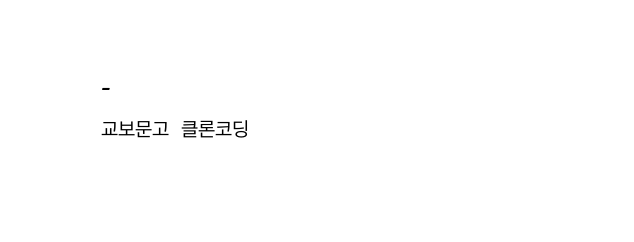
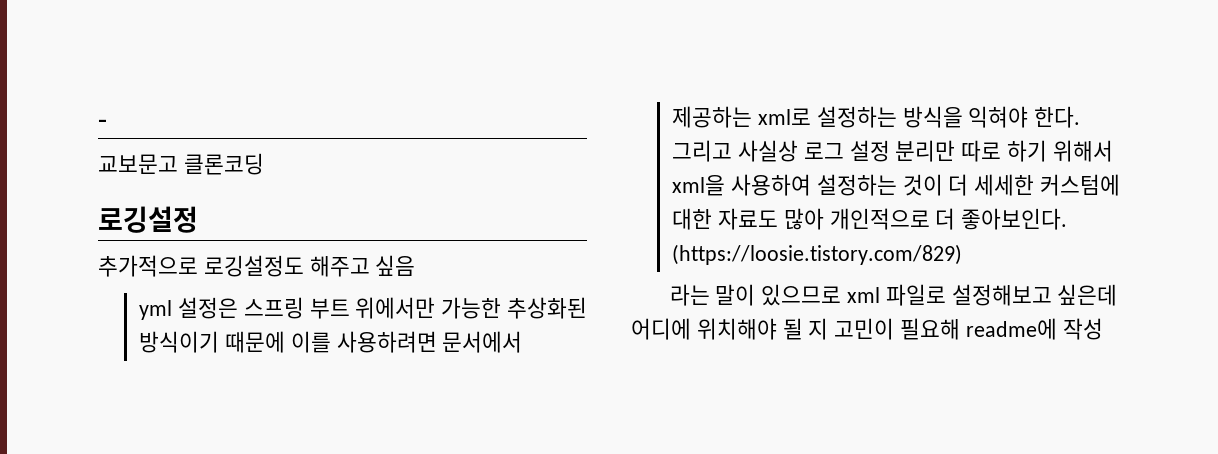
+ 로깅설정
+ 추가적으로 로깅설정도 해주고 싶음
+ yml 설정은 스프링 부트 위에서만 가능한 추상화된 방식이기 때문에 이를 사용하려면 문서에서 제공하는 xml로 설정하는 방식을 익혀야 한다. 그리고 사실상 로그 설정 분리만 따로 하기 위해서 xml을 사용하여 설정하는 것이 더 세세한 커스텀에 대한 자료도 많아 개인적으로 더 좋아보인다. (https://loosie.tistory.com/829)
+ 라는 말이 있으므로 xml 파일로 설정해보고 싶은데 어디에 위치해야 될 지 고민이 필요해 readme에 작성

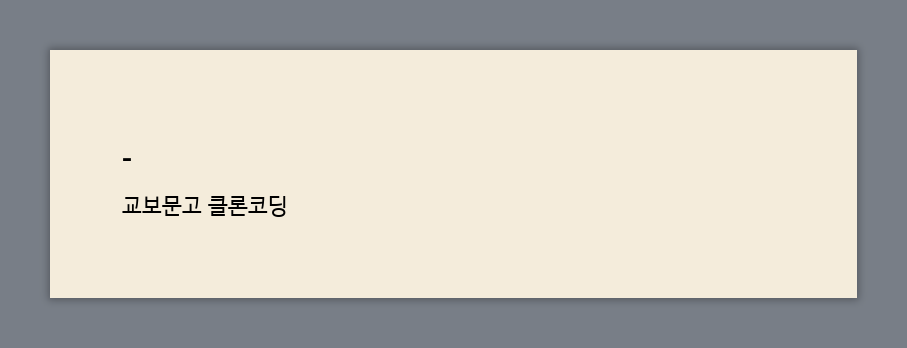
- 로깅설정
- 추가적으로 로깅설정도 해주고 싶음
- yml 설정은 스프링 부트 위에서만 가능한 추상화된 방식이기 때문에 이를 사용하려면 문서에서 제공하는 xml로 설정하는 방식을 익혀야 한다. 그리고 사실상 로그 설정 분리만 따로 하기 위해서 xml을 사용하여 설정하는 것이 더 세세한 커스텀에 대한 자료도 많아 개인적으로 더 좋아보인다. (https://loosie.tistory.com/829)
- 라는 말이 있으므로 xml 파일로 설정해보고 싶은데 어디에 위치해야 될 지 고민이 필요해 readme에 작성

